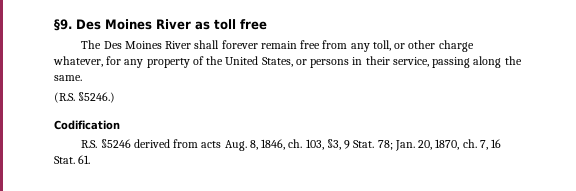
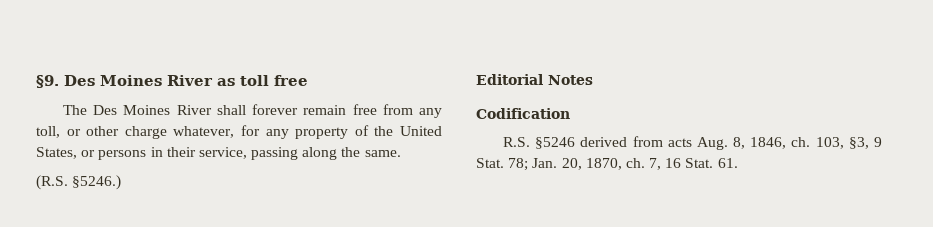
+ Editorial Notes

